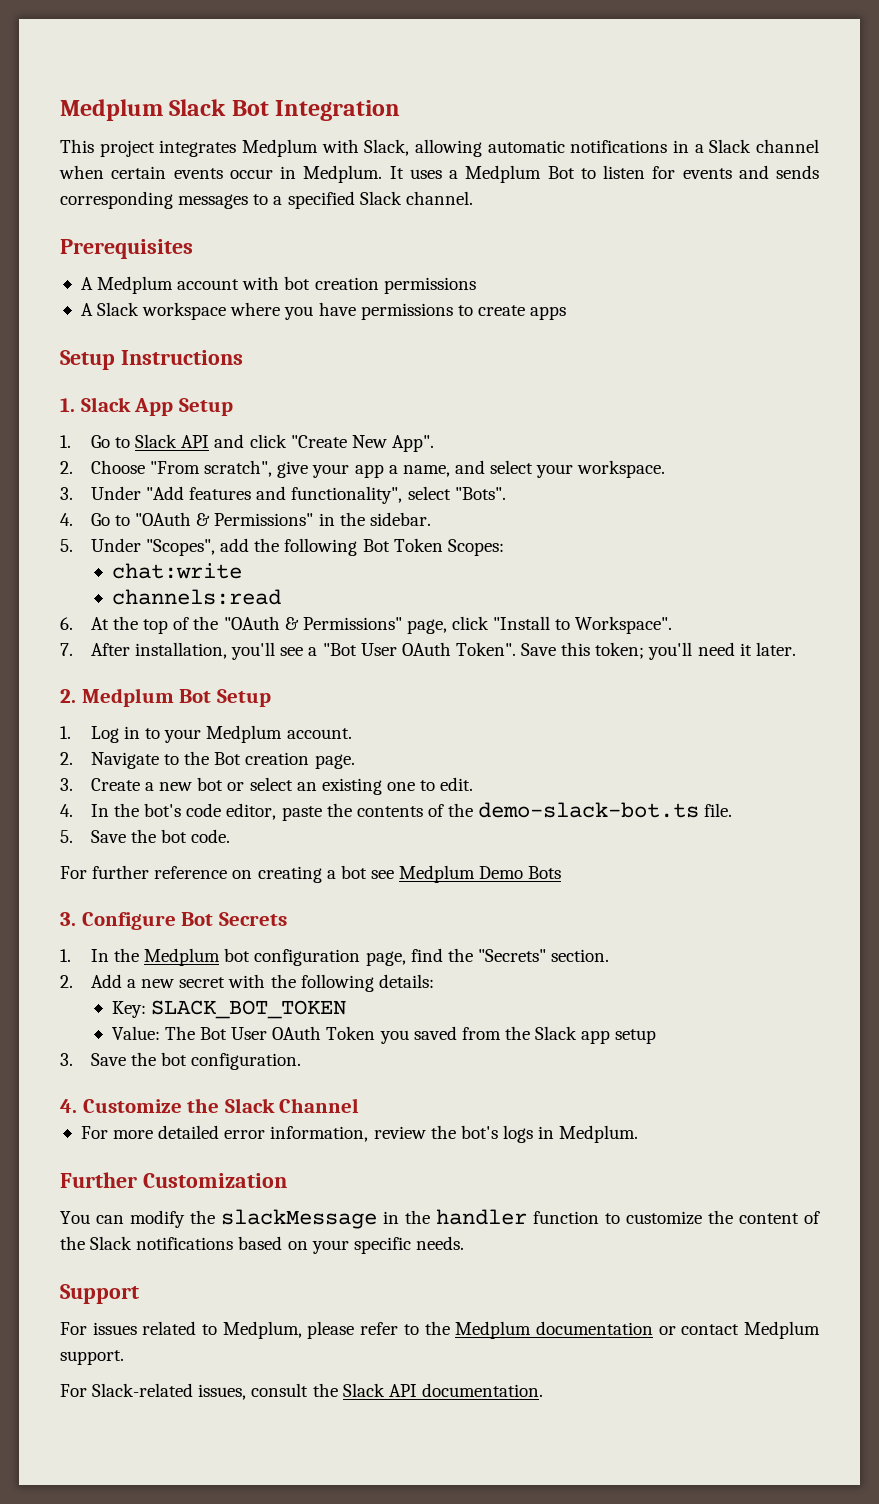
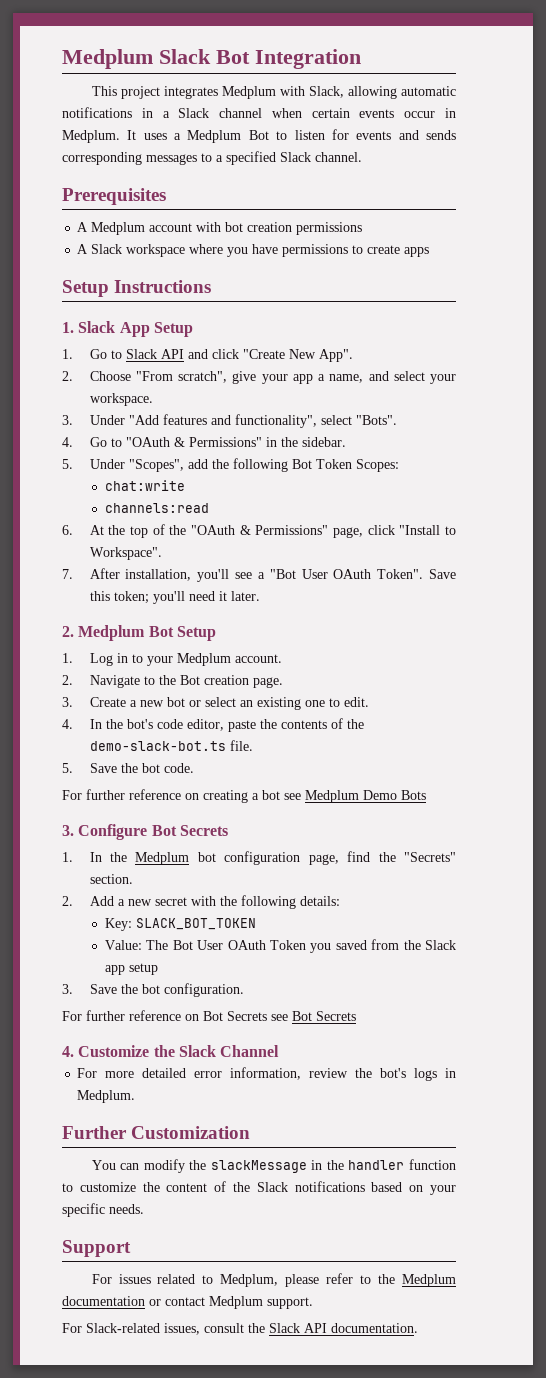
+ For further reference on Bot Secrets see Bot Secrets

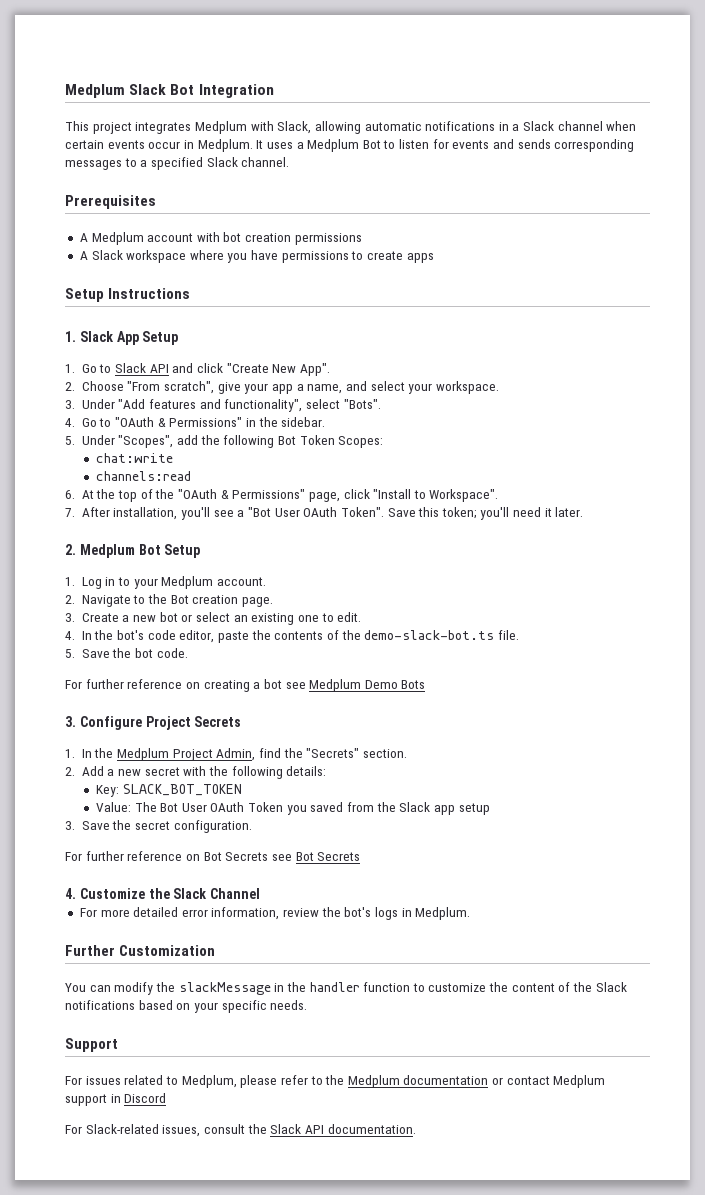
- 3. Configure Bot Secrets
+ 3. Configure Project Secrets
- 1. In the Medplum bot configuration page, find the "Secrets" section.
+ 1. In the Medplum Project Admin, find the "Secrets" section.
- 3. Save the bot configuration.
+ 3. Save the secret configuration.
- For issues related to Medplum, please refer to the Medplum documentation or contact Medplum support.
+ For issues related to Medplum, please refer to the Medplum documentation or contact Medplum support in Discord

